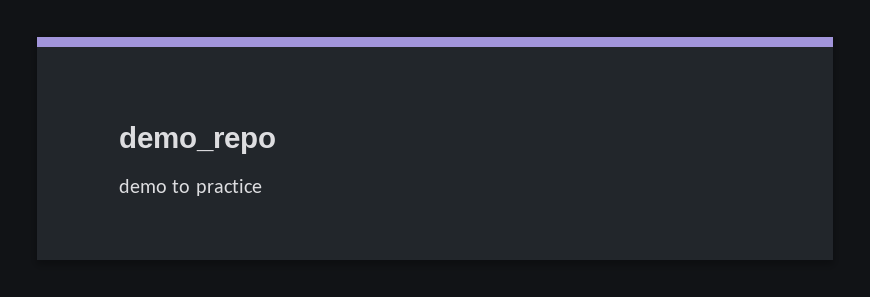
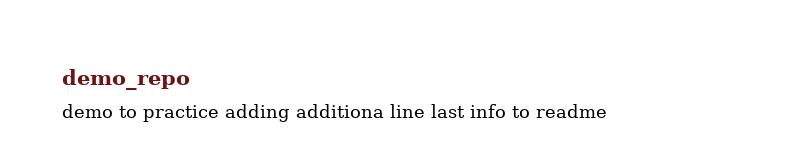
- demo to practice
+ demo to practice adding additiona line last info to readme

